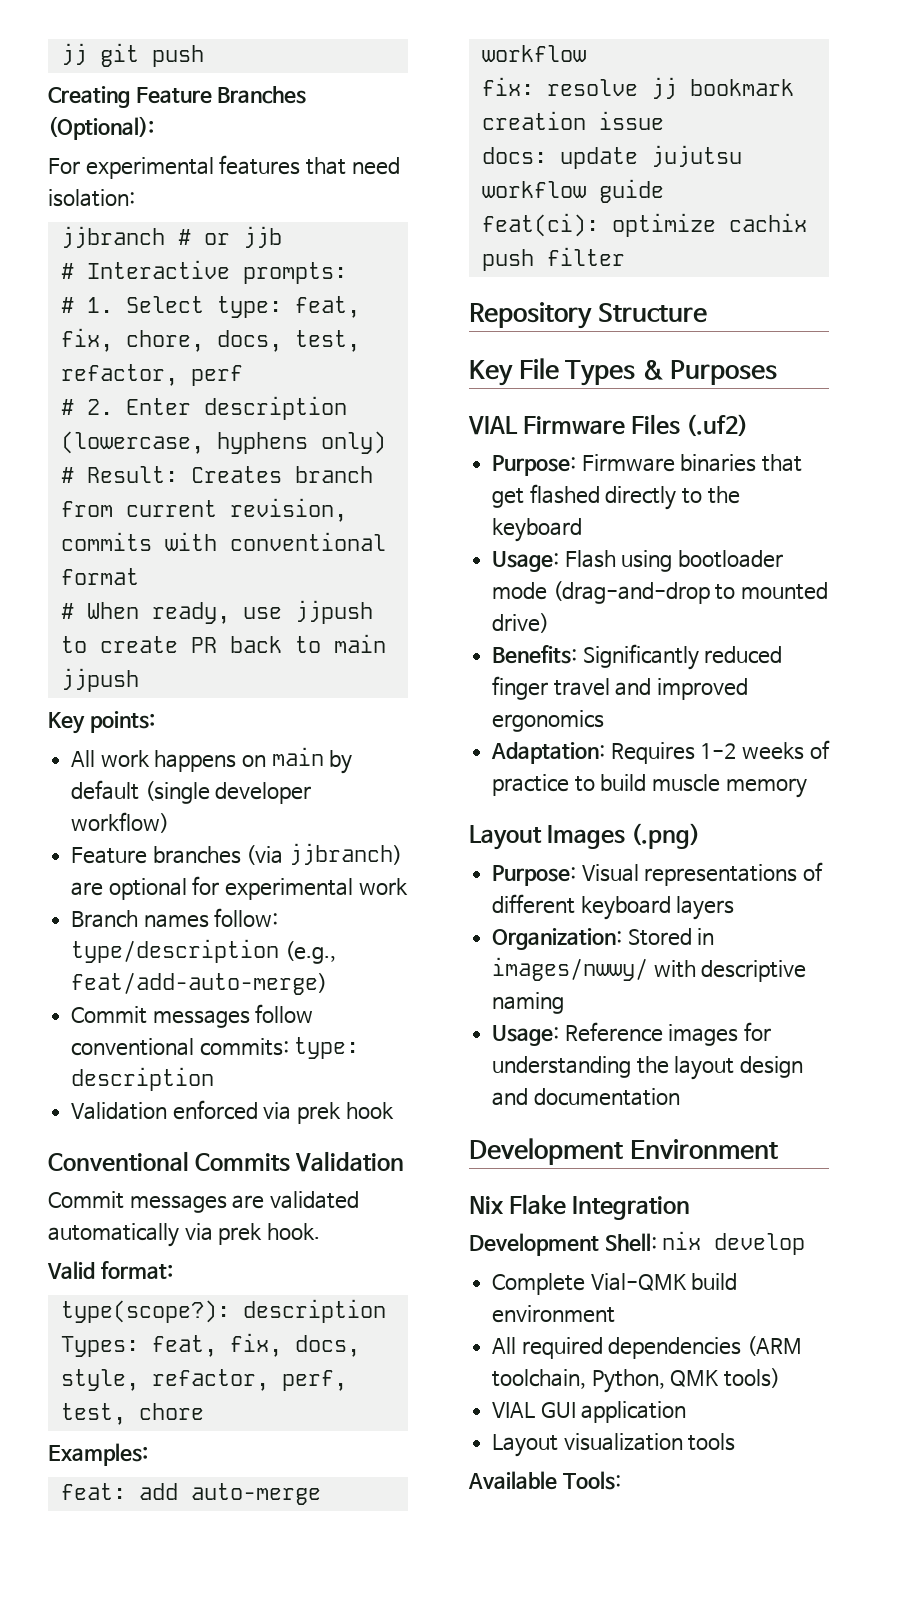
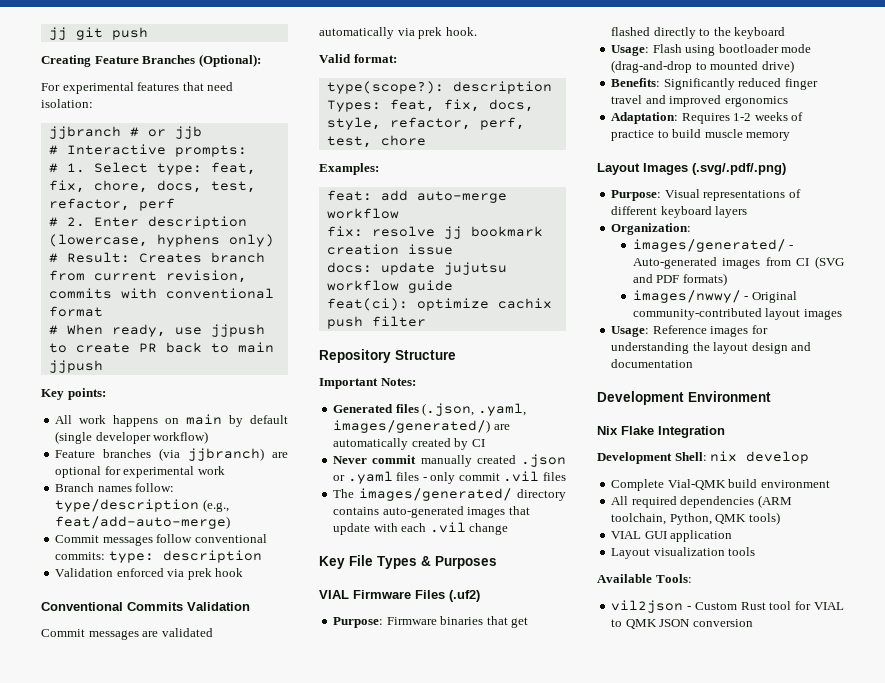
+ Important Notes:
+ Generated files (.json, .yaml, images/generated/) are automatically created by CI
+ Never commit manually created .json or .yaml files - only commit .vil files
+ The images/generated/ directory contains auto-generated images that update with each .vil change
- Layout Images (.png)
+ Layout Images (.svg/.pdf/.png)
- Organization: Stored in images/nwwy/ with descriptive naming
+ Organization:
+ images/generated/ - Auto-generated images from CI (SVG and PDF formats)
+ images/nwwy/ - Original community-contributed layout images
+ vil2json - Custom Rust tool for VIAL to QMK JSON conversion

